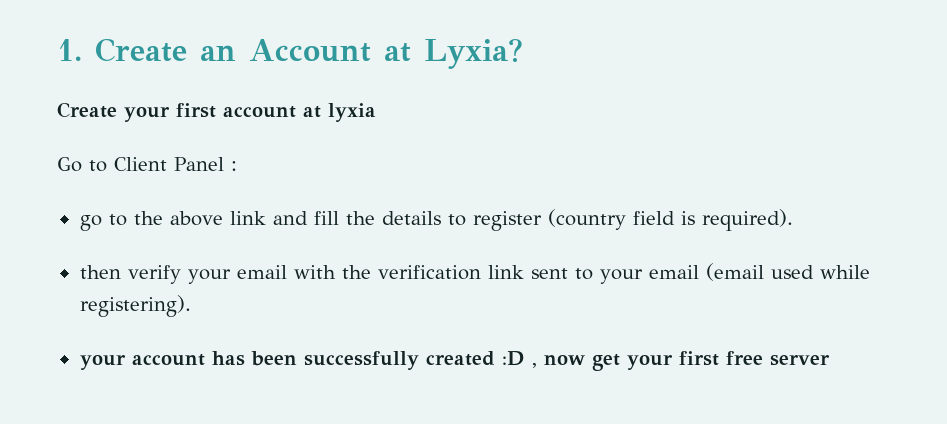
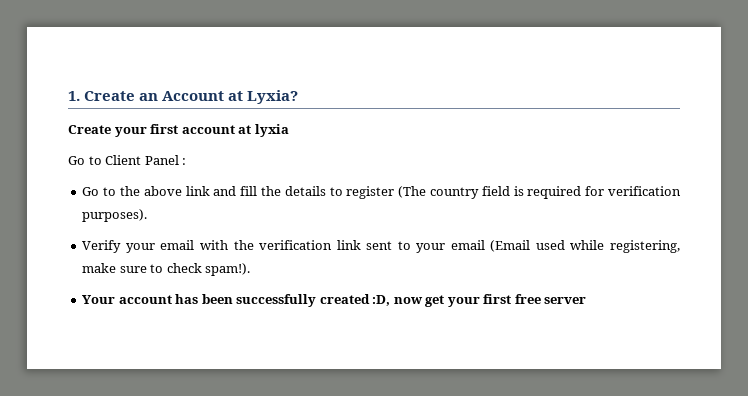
- go to the above link and fill the details to register (country field is required).
- then verify your email with the verification link sent to your email (email used while registering).
- your account has been successfully created :D , now get your first free server
+ Go to the above link and fill the details to register (The country field is required for verification purposes).
+ Verify your email with the verification link sent to your email (Email used while registering, make sure to check spam!).
+ Your account has been successfully created :D, now get your first free server

